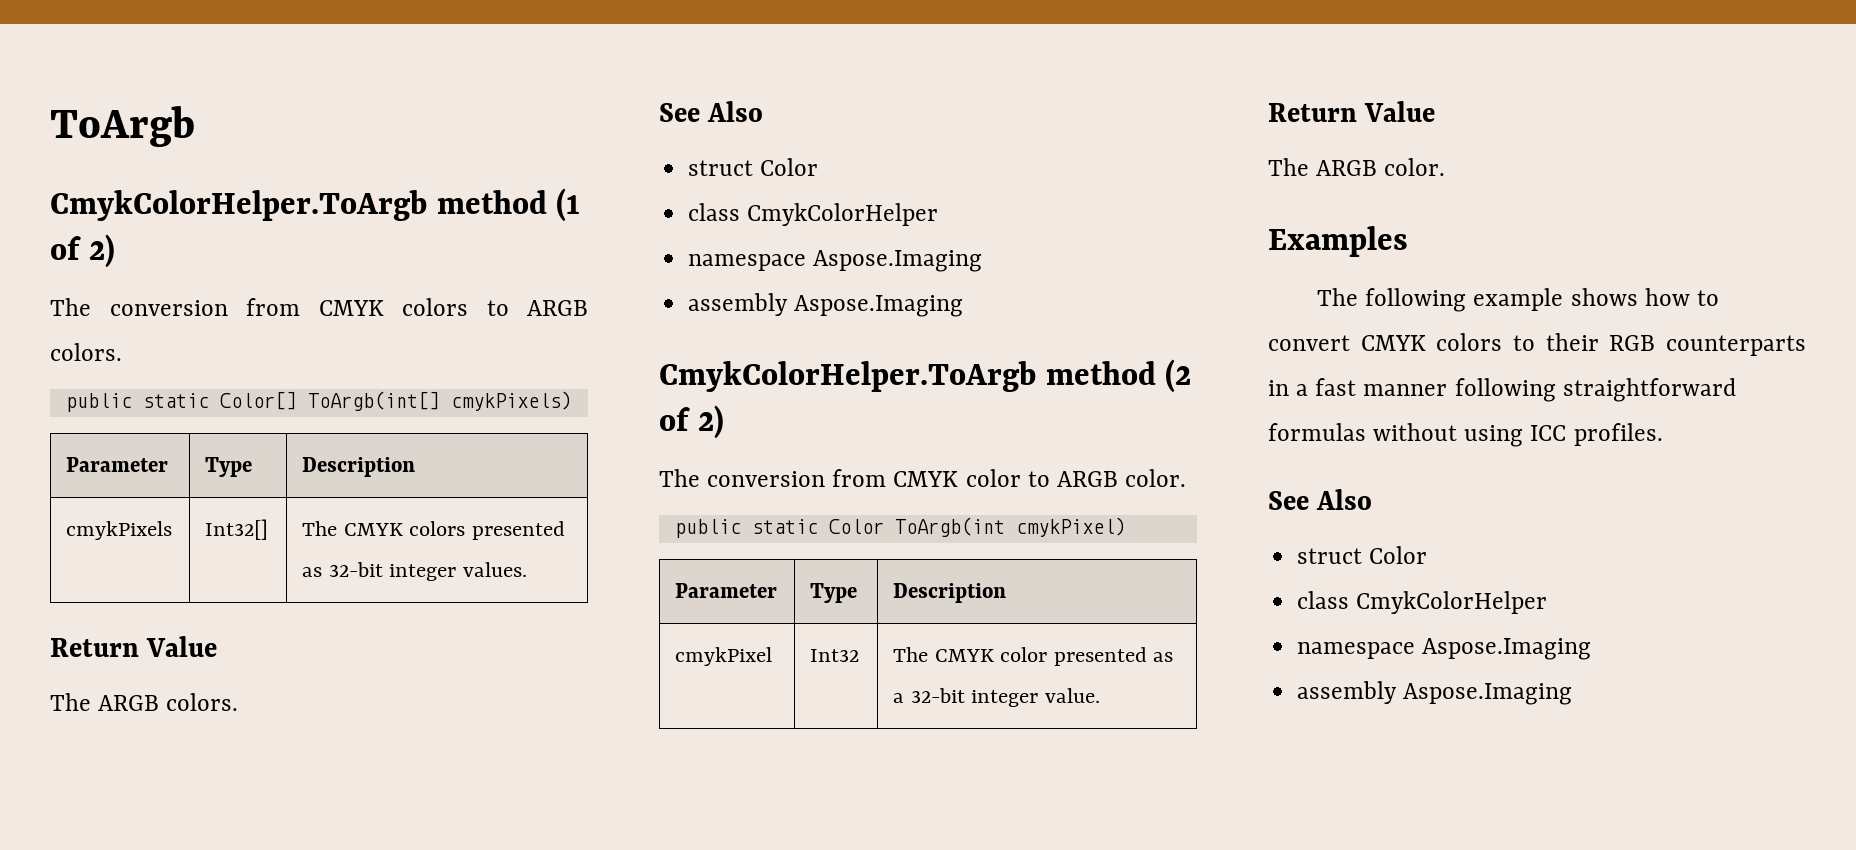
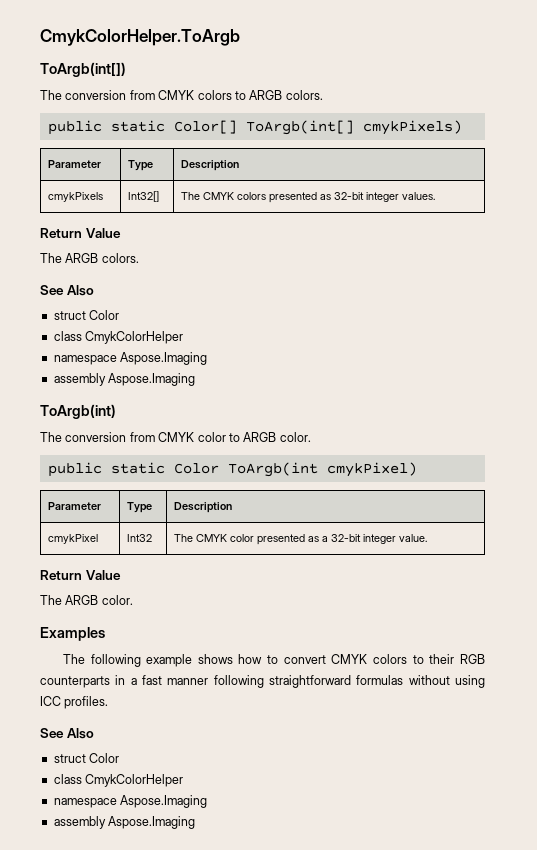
- ToArgb
- CmykColorHelper.ToArgb method (1 of 2)
+ CmykColorHelper.ToArgb
+ ToArgb(int[])
- CmykColorHelper.ToArgb method (2 of 2)
+ ToArgb(int)

